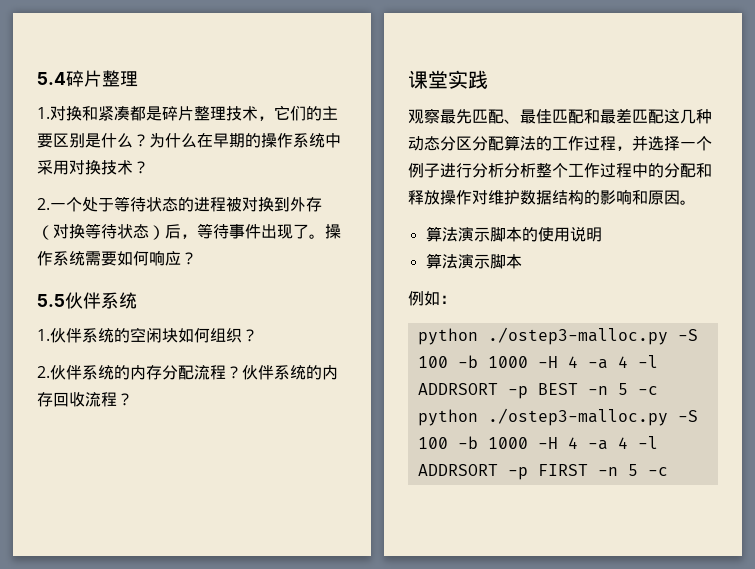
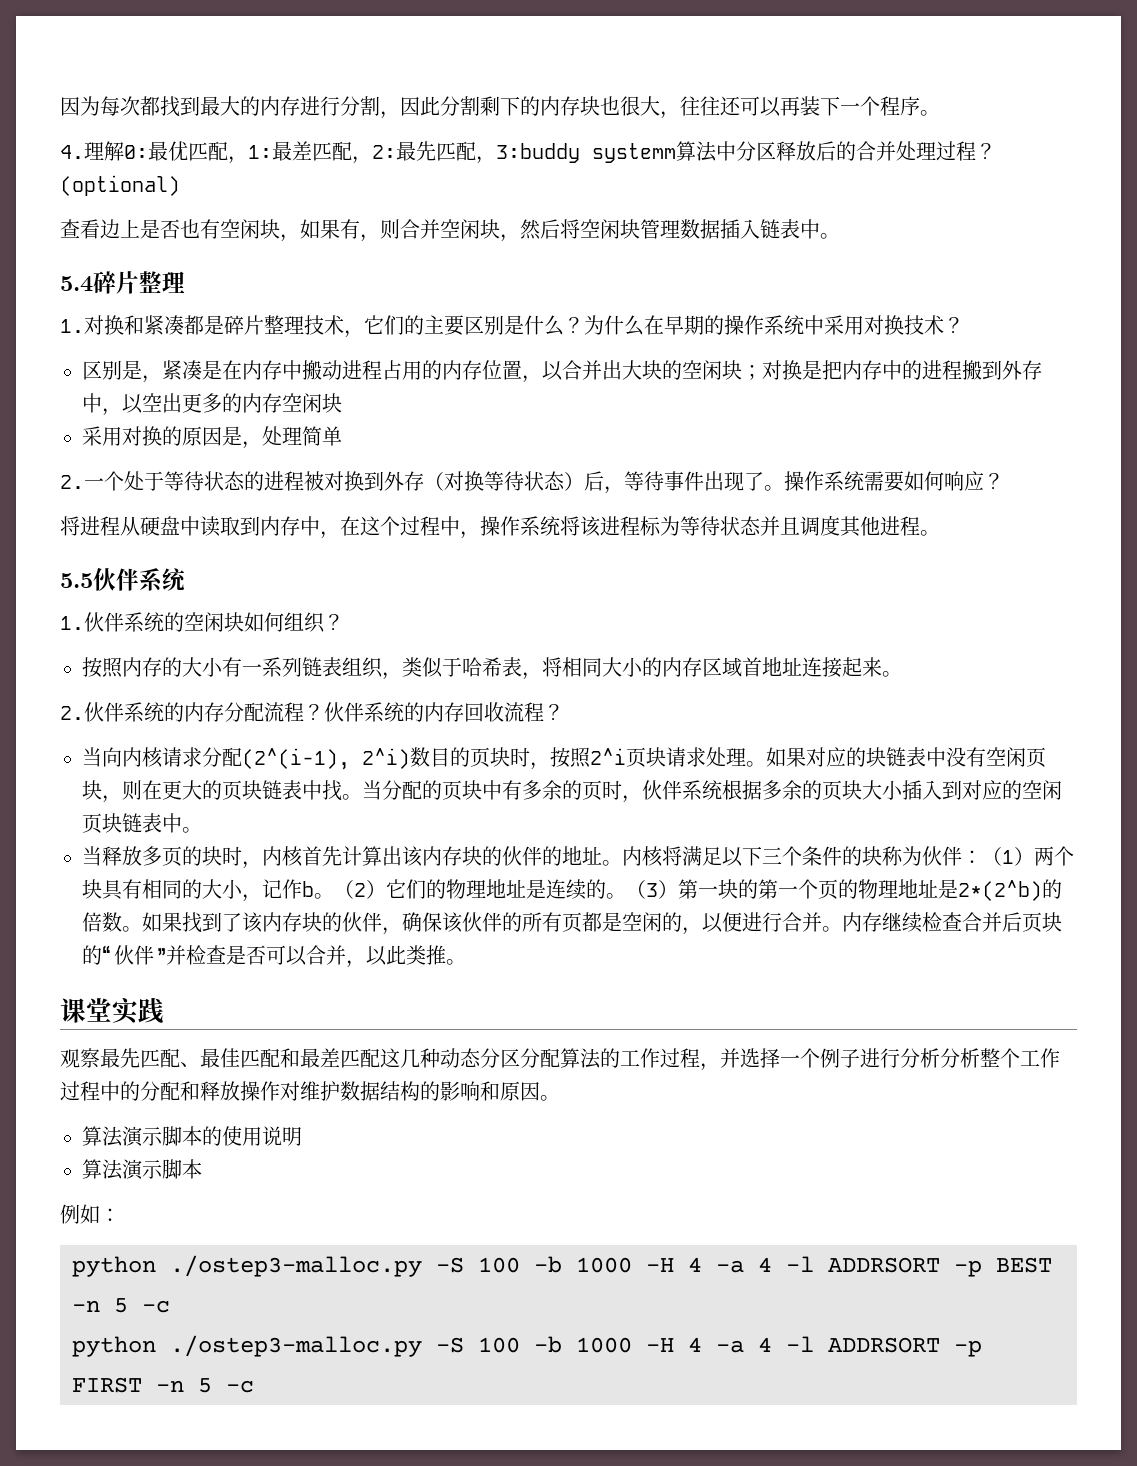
+ 因为每次都找到最大的内存进行分割，因此分割剩下的内存块也很大，往往还可以再装下一个程序。
+ 4.理解0:最优匹配，1:最差匹配，2:最先匹配，3:buddy systemm算法中分区释放后的合并处理过程？(optional)
+ 查看边上是否也有空闲块，如果有，则合并空闲块，然后将空闲块管理数据插入链表中。
+ 区别是，紧凑是在内存中搬动进程占用的内存位置，以合并出大块的空闲块；对换是把内存中的进程搬到外存中，以空出更多的内存空闲块
+ 采用对换的原因是，处理简单
+ 将进程从硬盘中读取到内存中，在这个过程中，操作系统将该进程标为等待状态并且调度其他进程。
+ 按照内存的大小有一系列链表组织，类似于哈希表，将相同大小的内存区域首地址连接起来。
+ 当向内核请求分配(2^(i-1), 2^i)数目的页块时，按照2^i页块请求处理。如果对应的块链表中没有空闲页块，则在更大的页块链表中找。当分配的页块中有多余的页时，伙伴系统根据多余的页块大小插入到对应的空闲页块链表中。
+ 当释放多页的块时，内核首先计算出该内存块的伙伴的地址。内核将满足以下三个条件的块称为伙伴：（1）两个块具有相同的大小，记作b。（2）它们的物理地址是连续的。（3）第一块的第一个页的物理地址是2*(2^b)的倍数。如果找到了该内存块的伙伴，确保该伙伴的所有页都是空闲的，以便进行合并。内存继续检查合并后页块的“伙伴”并检查是否可以合并，以此类推。

